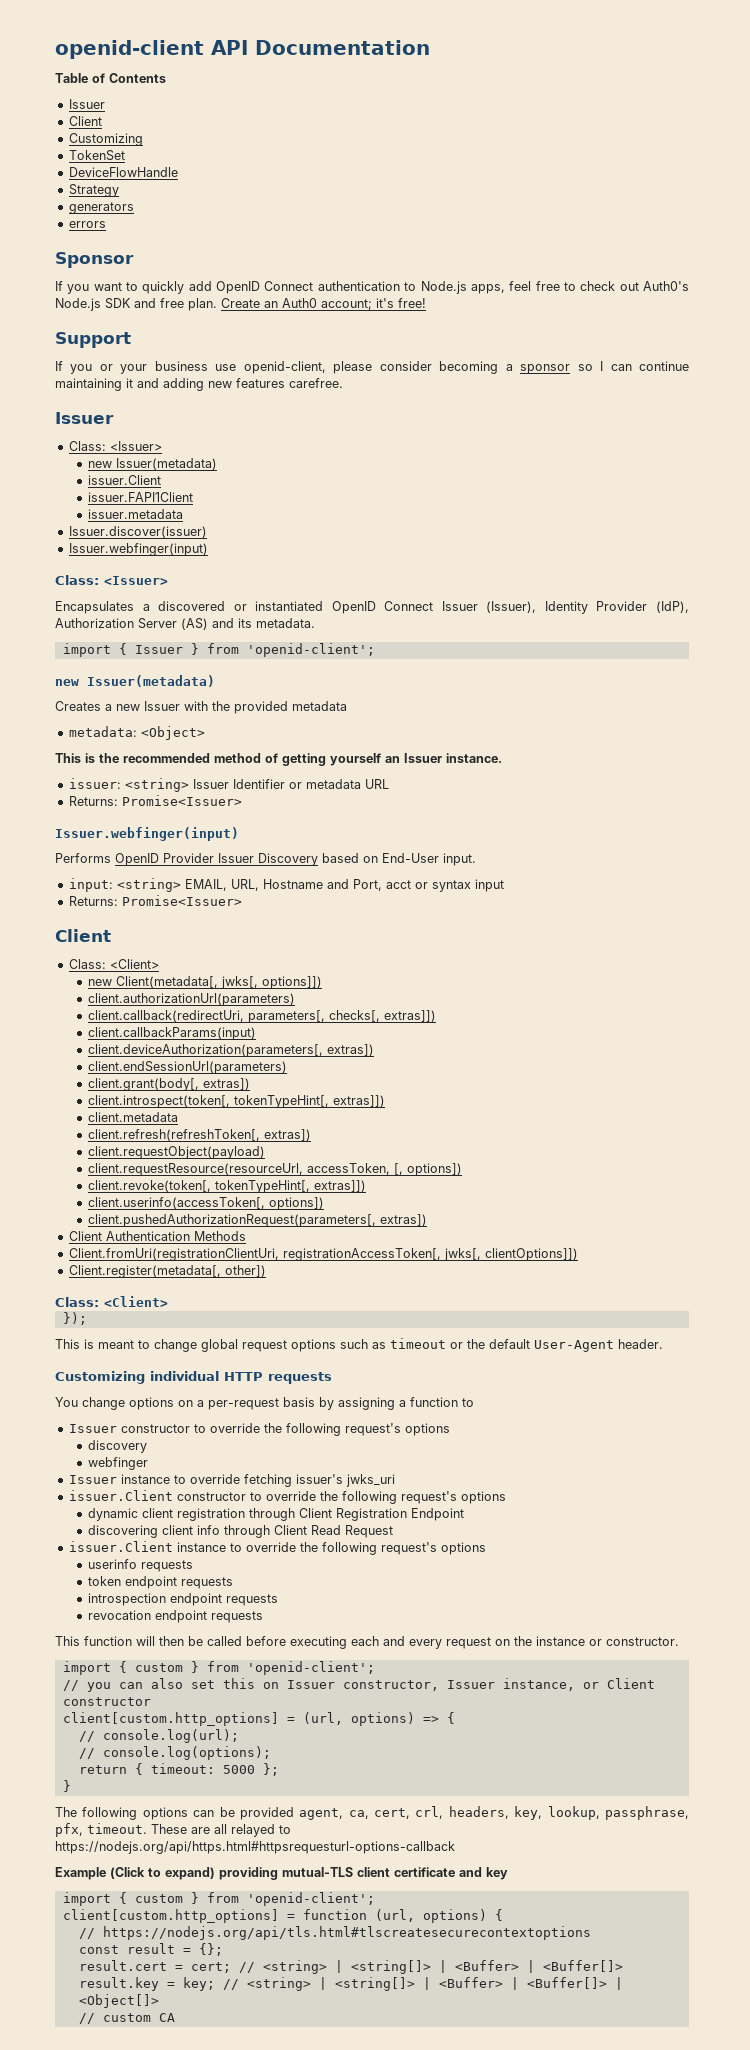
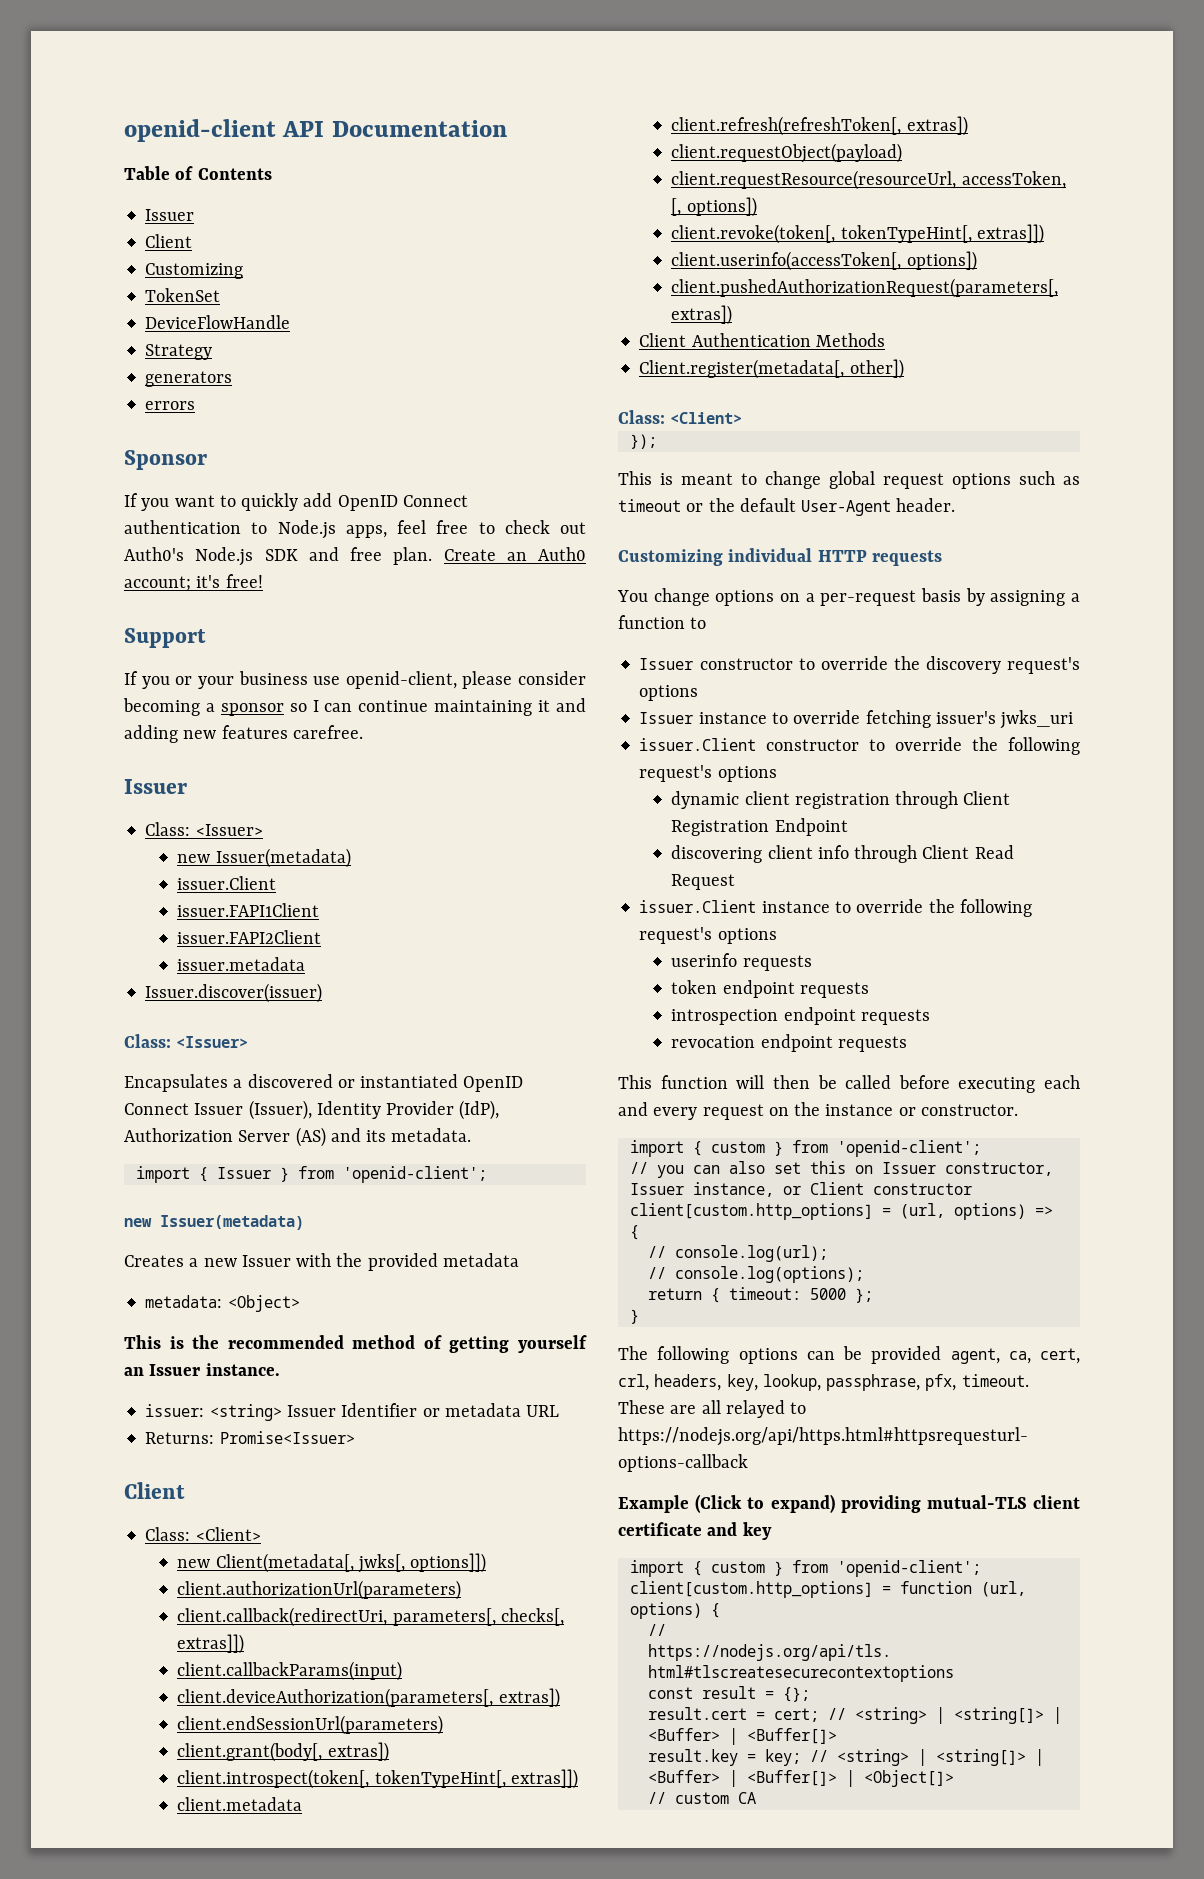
+ issuer.FAPI2Client
  Issuer.discover(issuer)
- Issuer.webfinger(input)
  issuer: <string> Issuer Identifier or metadata URL
- Returns: Promise<Issuer>
- Issuer.webfinger(input)
- Performs OpenID Provider Issuer Discovery based on End-User input.
- input: <string> EMAIL, URL, Hostname and Port, acct or syntax input
- Client.fromUri(registrationClientUri, registrationAccessToken[, jwks[, clientOptions]])
- Issuer constructor to override the following request's options
- discovery
- webfinger
+ Issuer constructor to override the discovery request's options

